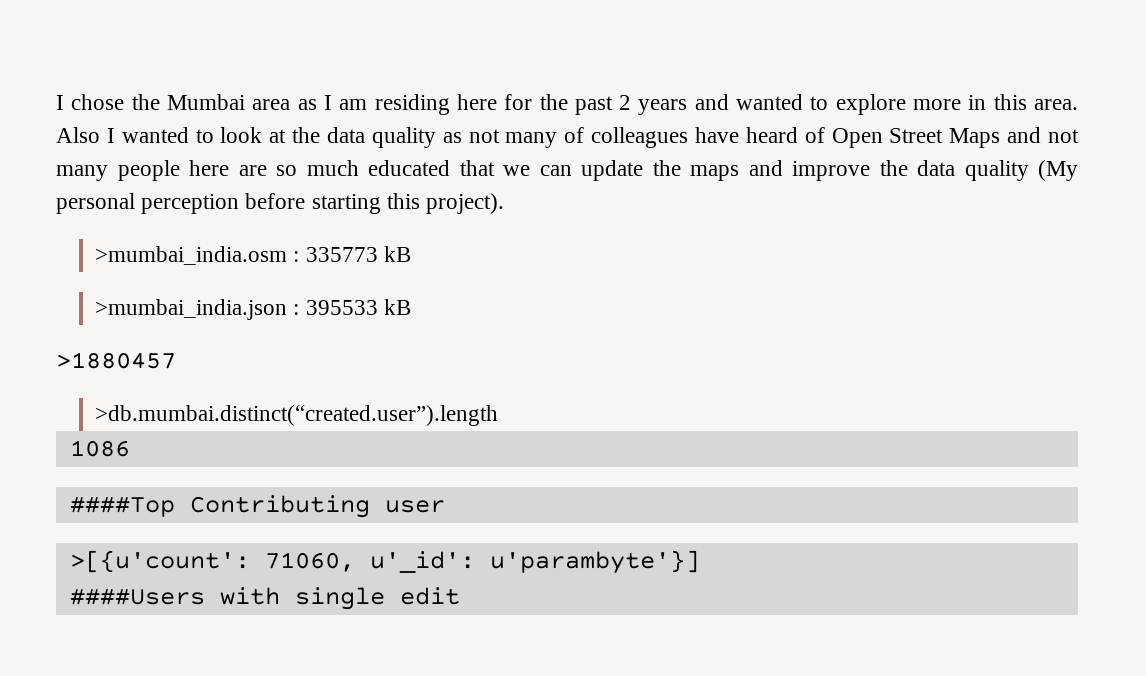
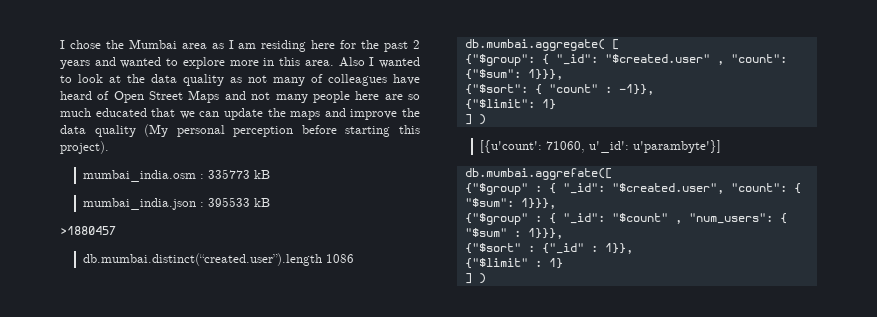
- >mumbai_india.osm : 335773 kB
+ mumbai_india.osm : 335773 kB
- >mumbai_india.json : 395533 kB
+ mumbai_india.json : 395533 kB
- >db.mumbai.distinct(“created.user”).length
- 1086
+ db.mumbai.distinct(“created.user”).length 1086
- ####Top Contributing user
- >[{u'count': 71060, u'_id': u'parambyte'}]
- ####Users with single edit
+ db.mumbai.aggregate( [
+ {"$group": { "_id": "$created.user" , "count": {"$sum": 1}}},
+ {"$sort": { "count" : -1}},
+ {"$limit": 1}
+ ] )
+ [{u'count': 71060, u'_id': u'parambyte'}]
+ db.mumbai.aggrefate([
+ {"$group" : { "_id": "$created.user", "count": { "$sum": 1}}},
+ {"$group" : { "_id": "$count" , "num_users": { "$sum" : 1}}},
+ {"$sort" : {"_id" : 1}},
+ {"$limit" : 1}
+ ] )

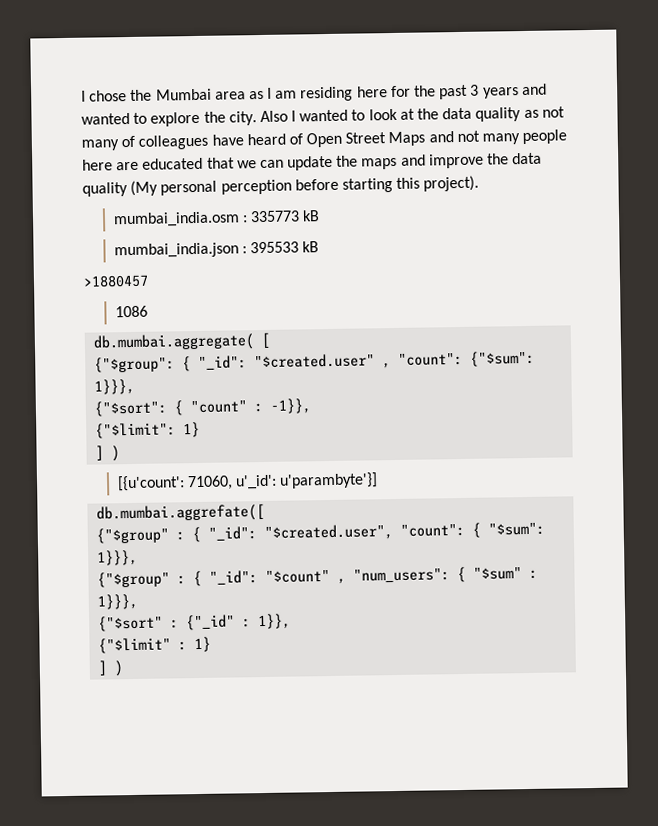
- I chose the Mumbai area as I am residing here for the past 2 years and wanted to explore more in this area.
+ I chose the Mumbai area as I am residing here for the past 3 years and wanted to explore the city.
- Also I wanted to look at the data quality as not many of colleagues have heard of Open Street Maps and not many people here are so much educated that we can update the maps and improve the data quality (My personal perception before starting this project).
+ Also I wanted to look at the data quality as not many of colleagues have heard of Open Street Maps and not many people here are educated that we can update the maps and improve the data quality (My personal perception before starting this project).
- db.mumbai.distinct(“created.user”).length 1086
+ 1086

